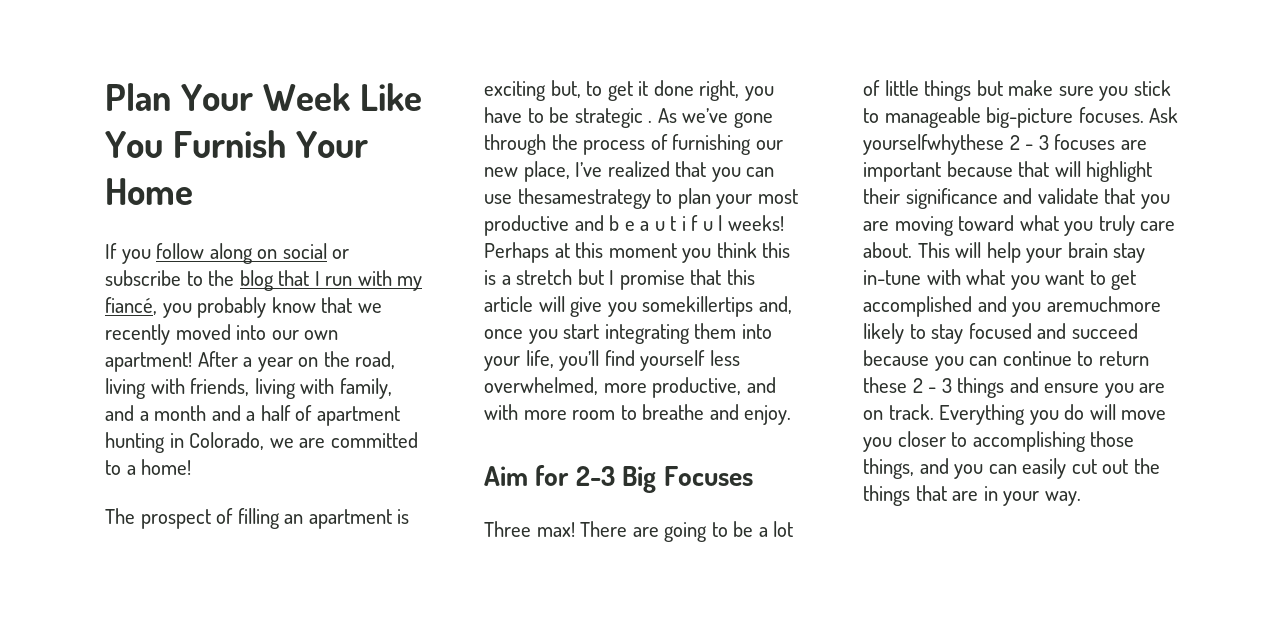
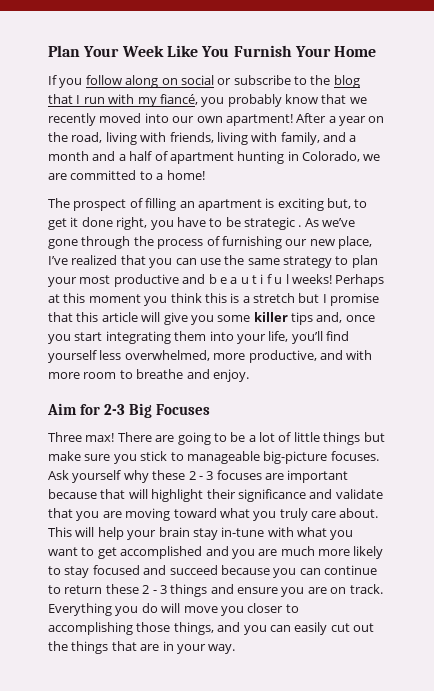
- As we’ve gone through the process of furnishing our new place, I’ve realized that you can use thesamestrategy to plan your most productive and b e a u t i f u l weeks!
+ As we’ve gone through the process of furnishing our new place, I’ve realized that you can use the same strategy to plan your most productive and b e a u t i f u l weeks!
- Perhaps at this moment you think this is a stretch but I promise that this article will give you somekillertips and, once you start integrating them into your life, you’ll find yourself less overwhelmed, more productive, and with more room to breathe and enjoy.
+ Perhaps at this moment you think this is a stretch but I promise that this article will give you some killer tips and, once you start integrating them into your life, you’ll find yourself less overwhelmed, more productive, and with more room to breathe and enjoy.
- Ask yourselfwhythese 2 - 3 focuses are important because that will highlight their significance and validate that you are moving toward what you truly care about.
+ Ask yourself why these 2 - 3 focuses are important because that will highlight their significance and validate that you are moving toward what you truly care about.
- This will help your brain stay in-tune with what you want to get accomplished and you aremuchmore likely to stay focused and succeed because you can continue to return these 2 - 3 things and ensure you are on track.
+ This will help your brain stay in-tune with what you want to get accomplished and you are much more likely to stay focused and succeed because you can continue to return these 2 - 3 things and ensure you are on track.

